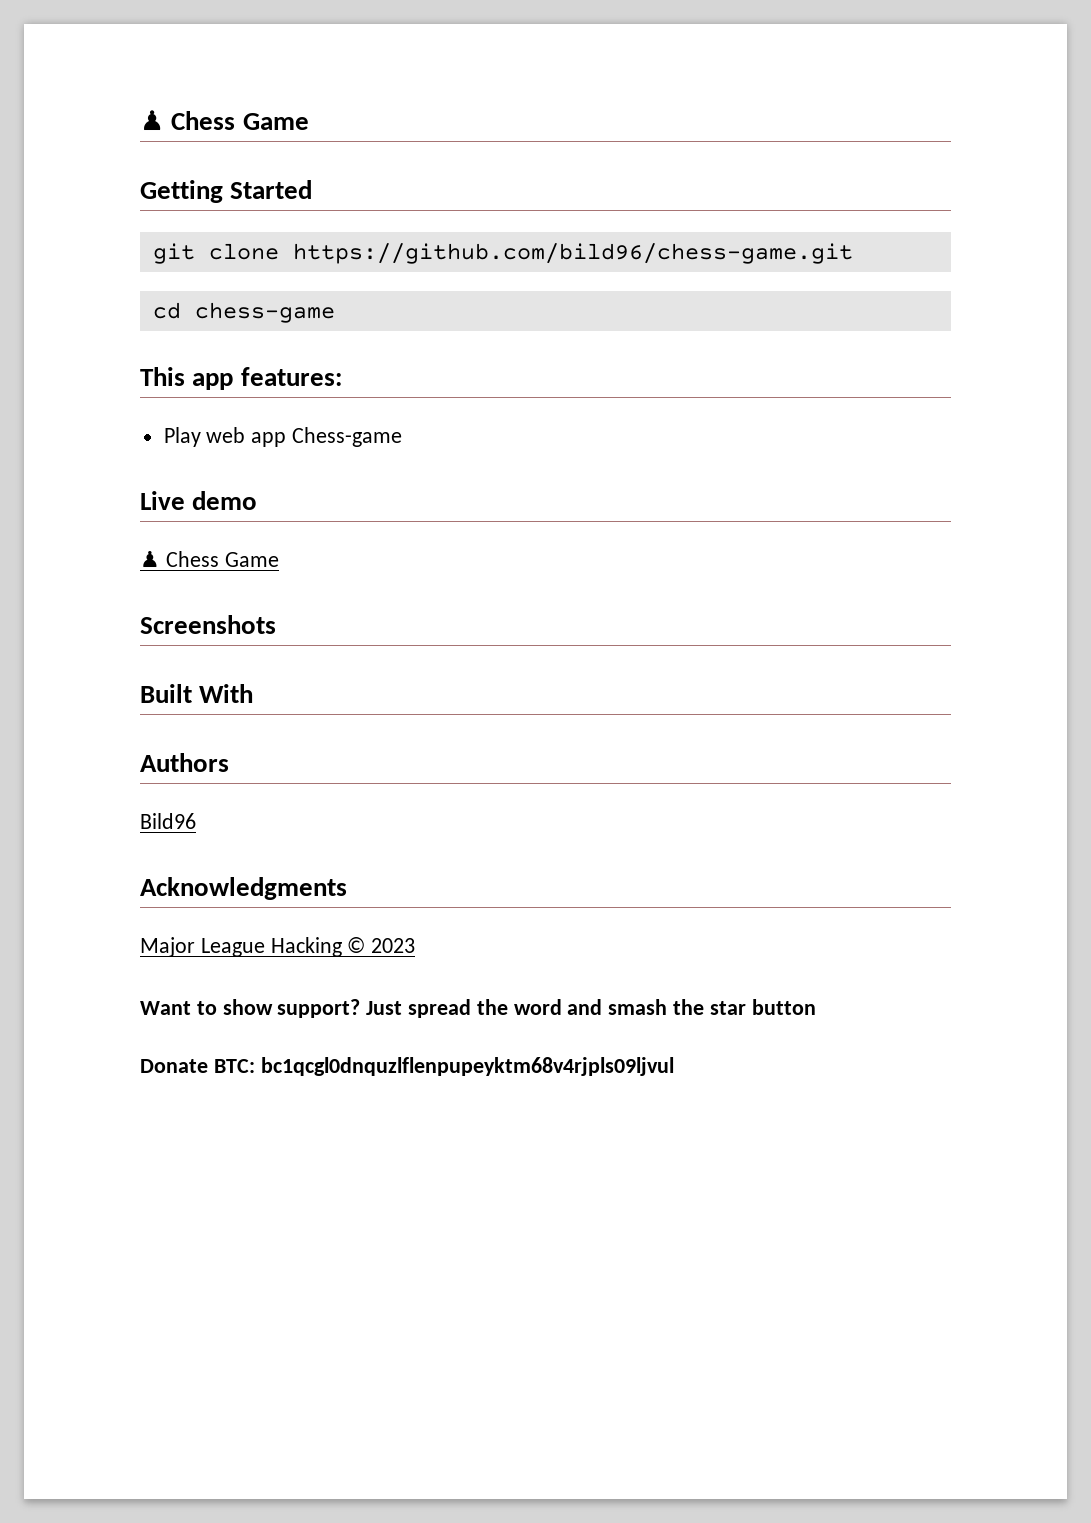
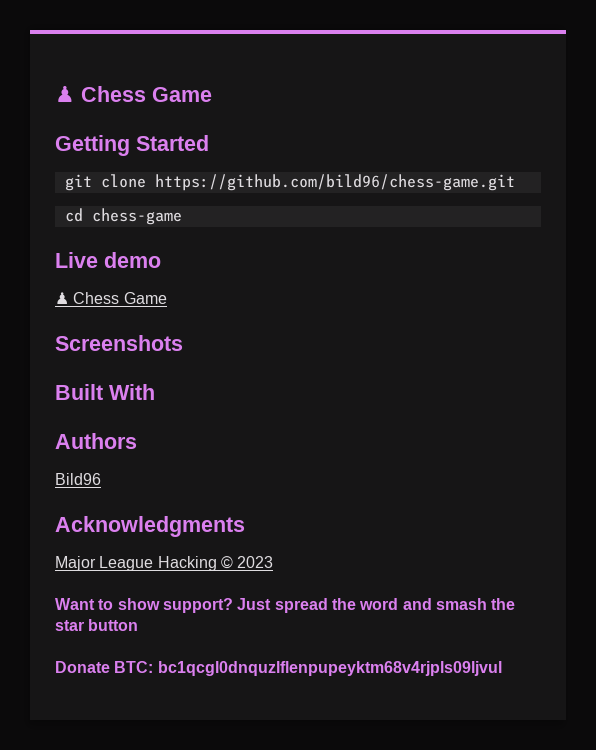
- This app features:
- Play web app Chess-game

